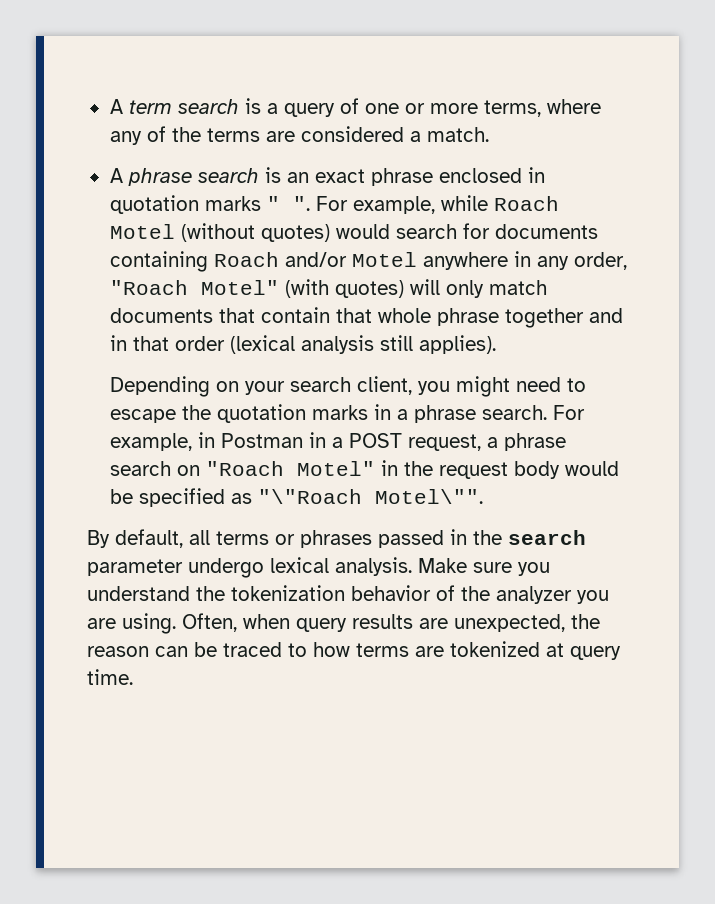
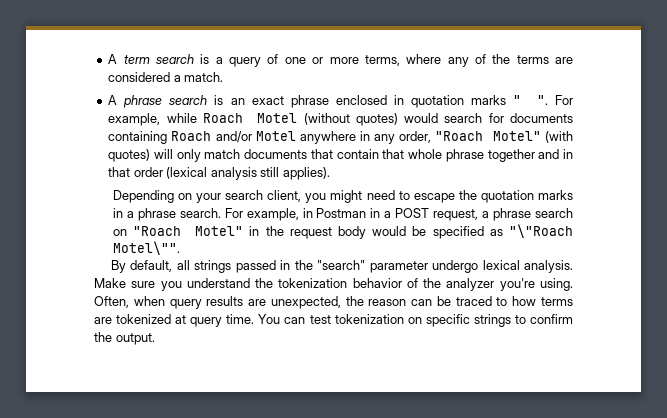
- By default, all terms or phrases passed in the search parameter undergo lexical analysis.
+ By default, all strings passed in the "search" parameter undergo lexical analysis.
- Make sure you understand the tokenization behavior of the analyzer you are using.
+ Make sure you understand the tokenization behavior of the analyzer you're using.
+ You can test tokenization on specific strings to confirm the output.

